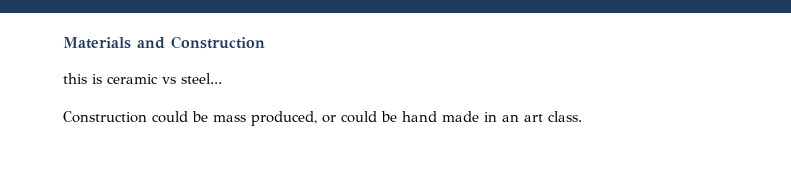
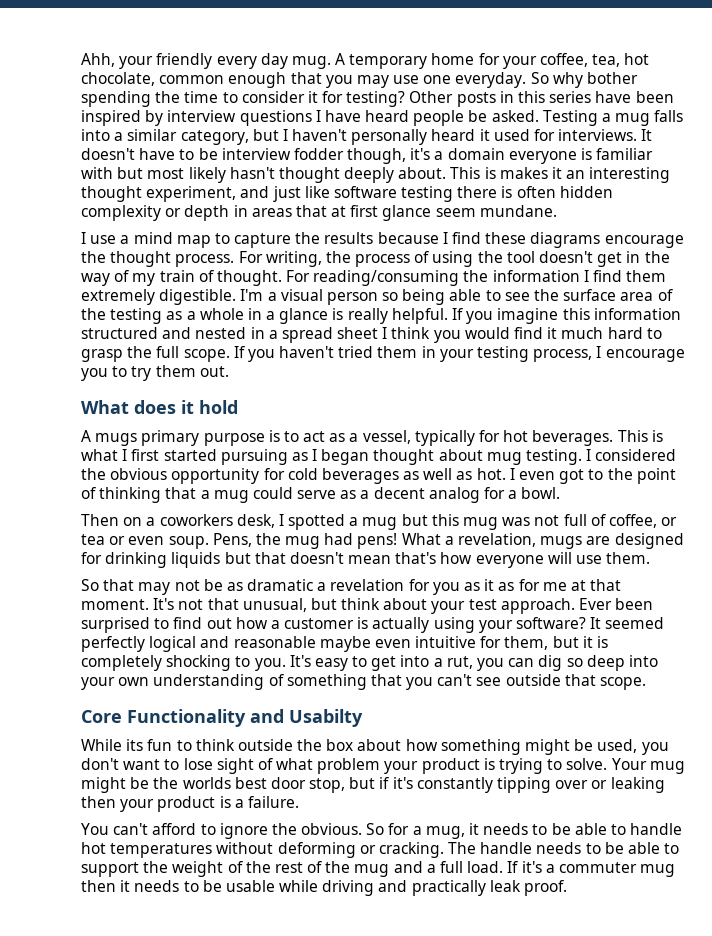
- Materials and Construction
- this is ceramic vs steel...
- Construction could be mass produced, or could be hand made in an art class.
+ Ahh, your friendly every day mug. A temporary home for your coffee, tea, hot chocolate, common enough that you may use one everyday. So why bother spending the time to consider it for testing? Other posts in this series have been inspired by interview questions I have heard people be asked. Testing a mug falls into a similar category, but I haven't personally heard it used for interviews. It doesn't have to be interview fodder though, it's a domain everyone is familiar with but most likely hasn't thought deeply about. This is makes it an interesting thought experiment, and just like software testing there is often hidden complexity or depth in areas that at first glance seem mundane.
+ I use a mind map to capture the results because I find these diagrams encourage the thought process. For writing, the process of using the tool doesn't get in the way of my train of thought. For reading/consuming the information I find them extremely digestible. I'm a visual person so being able to see the surface area of the testing as a whole in a glance is really helpful. If you imagine this information structured and nested in a spread sheet I think you would find it much hard to grasp the full scope. If you haven't tried them in your testing process, I encourage you to try them out.
+ What does it hold
+ A mugs primary purpose is to act as a vessel, typically for hot beverages. This is what I first started pursuing as I began thought about mug testing. I considered the obvious opportunity for cold beverages as well as hot. I even got to the point of thinking that a mug could serve as a decent analog for a bowl.
+ Then on a coworkers desk, I spotted a mug but this mug was not full of coffee, or tea or even soup. Pens, the mug had pens! What a revelation, mugs are designed for drinking liquids but that doesn't mean that's how everyone will use them.
+ So that may not be as dramatic a revelation for you as it as for me at that moment. It's not that unusual, but think about your test approach. Ever been surprised to find out how a customer is actually using your software? It seemed perfectly logical and reasonable maybe even intuitive for them, but it is completely shocking to you. It's easy to get into a rut, you can dig so deep into your own understanding of something that you can't see outside that scope.
+ Core Functionality and Usabilty
+ While its fun to think outside the box about how something might be used, you don't want to lose sight of what problem your product is trying to solve. Your mug might be the worlds best door stop, but if it's constantly tipping over or leaking then your product is a failure.
+ You can't afford to ignore the obvious. So for a mug, it needs to be able to handle hot temperatures without deforming or cracking. The handle needs to be able to support the weight of the rest of the mug and a full load. If it's a commuter mug then it needs to be usable while driving and practically leak proof.

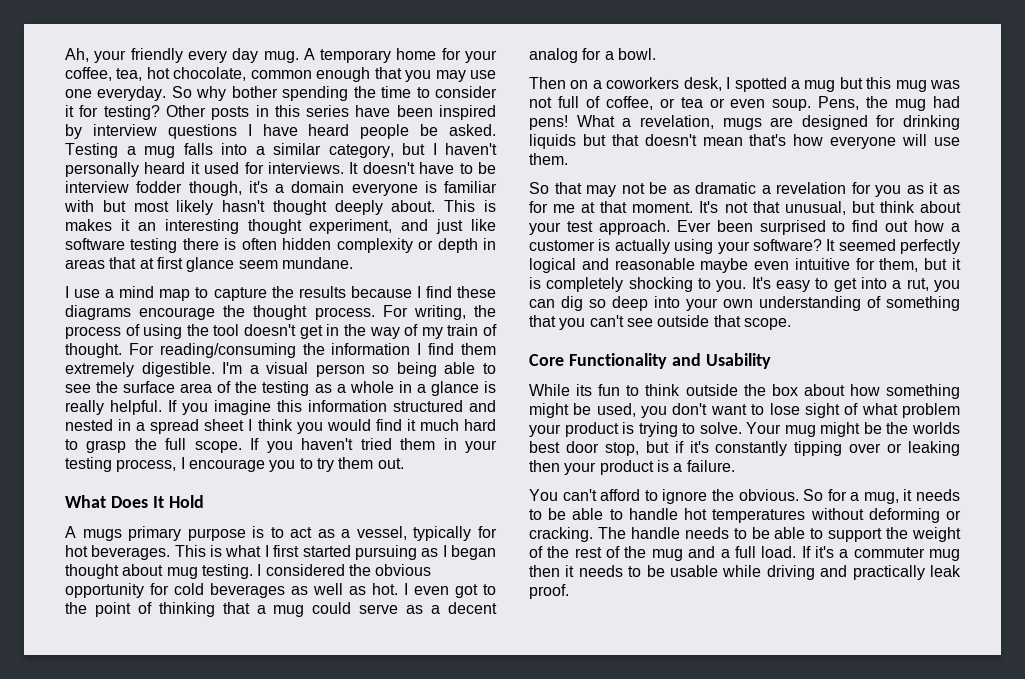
- Ahh, your friendly every day mug.
+ Ah, your friendly every day mug.
- What does it hold
+ What Does It Hold
- Core Functionality and Usabilty
+ Core Functionality and Usability

